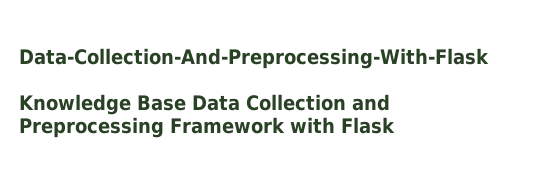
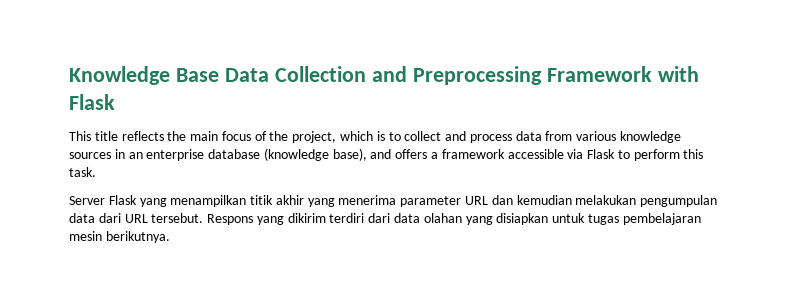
- Data-Collection-And-Preprocessing-With-Flask
+ This title reflects the main focus of the project, which is to collect and process data from various knowledge sources in an enterprise database (knowledge base), and offers a framework accessible via Flask to perform this task.
+ Server Flask yang menampilkan titik akhir yang menerima parameter URL dan kemudian melakukan pengumpulan data dari URL tersebut. Respons yang dikirim terdiri dari data olahan yang disiapkan untuk tugas pembelajaran mesin berikutnya.

